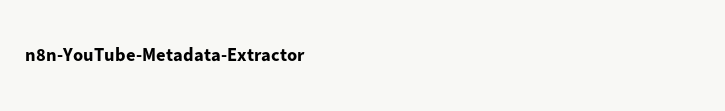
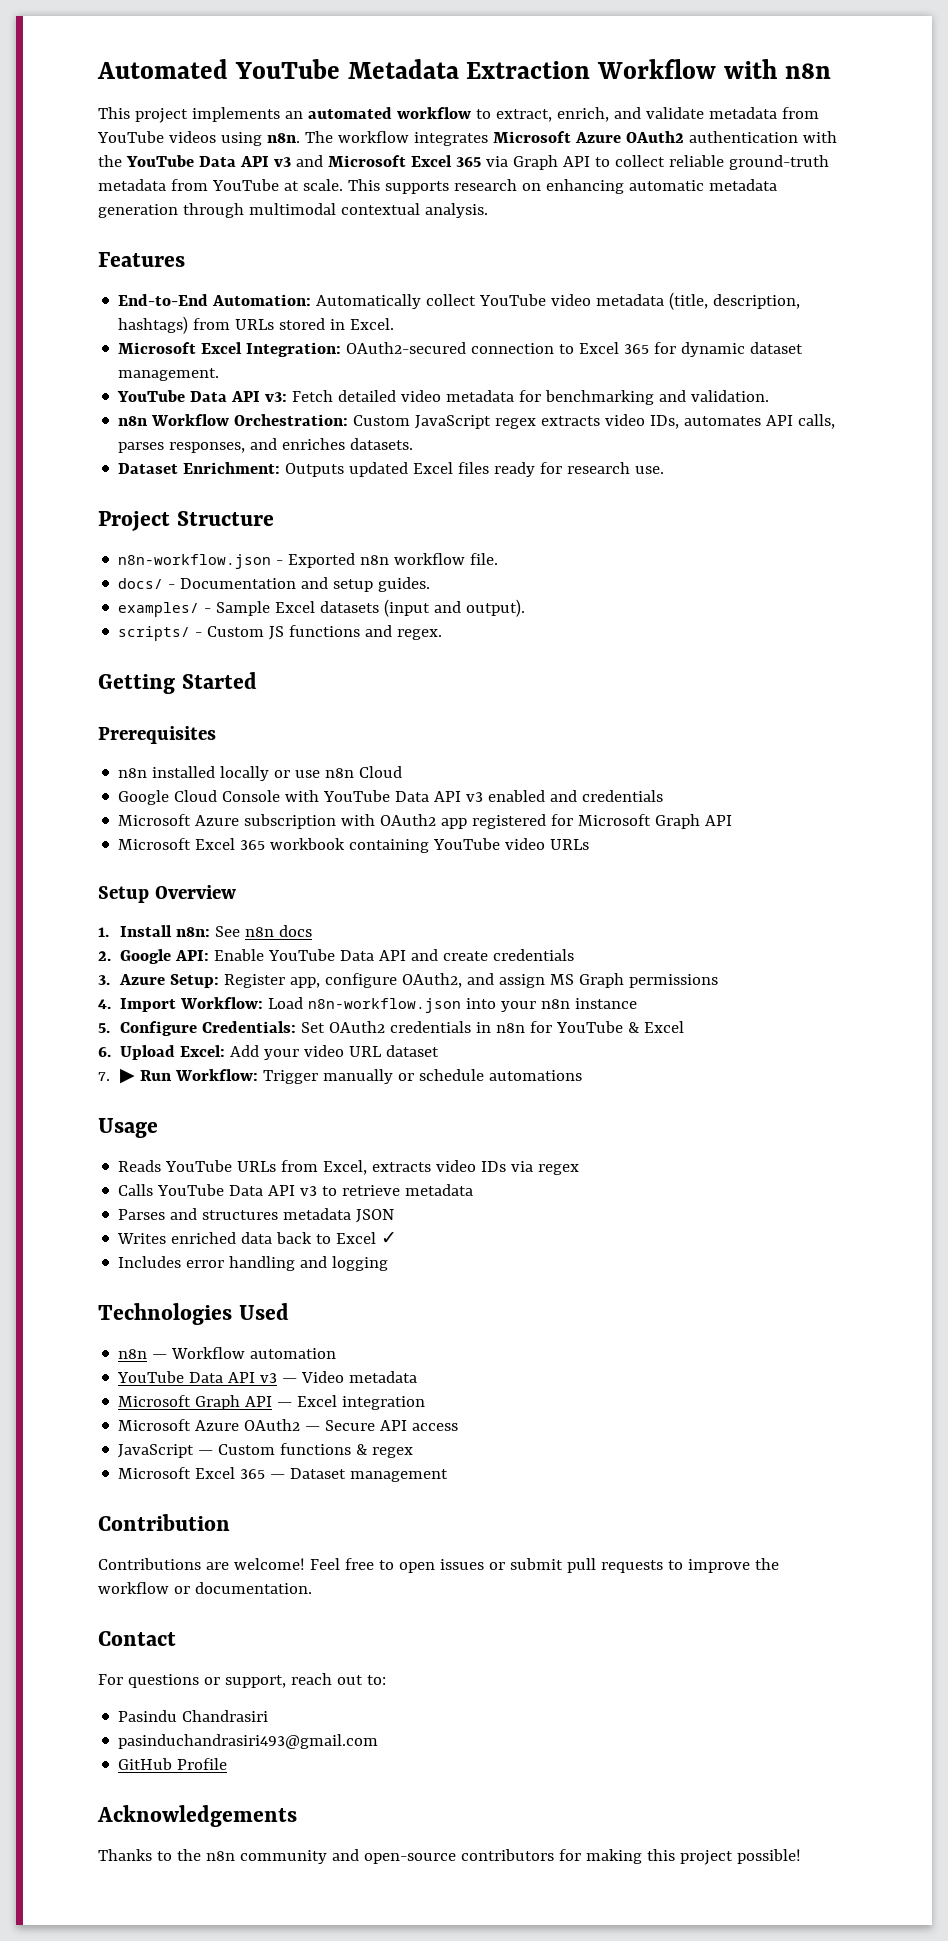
- n8n-YouTube-Metadata-Extractor
+ Automated YouTube Metadata Extraction Workflow with n8n
+ This project implements an automated workflow to extract, enrich, and validate metadata from YouTube videos using n8n. The workflow integrates Microsoft Azure OAuth2 authentication with the YouTube Data API v3 and Microsoft Excel 365 via Graph API to collect reliable ground-truth metadata from YouTube at scale. This supports research on enhancing automatic metadata generation through multimodal contextual analysis.
+ Features
+ End-to-End Automation: Automatically collect YouTube video metadata (title, description, hashtags) from URLs stored in Excel.
+ Microsoft Excel Integration: OAuth2-secured connection to Excel 365 for dynamic dataset management.
+ YouTube Data API v3: Fetch detailed video metadata for benchmarking and validation.
+ n8n Workflow Orchestration: Custom JavaScript regex extracts video IDs, automates API calls, parses responses, and enriches datasets.
+ Dataset Enrichment: Outputs updated Excel files ready for research use.
+ Project Structure
+ n8n-workflow.json - Exported n8n workflow file.
+ docs/ - Documentation and setup guides.
+ examples/ - Sample Excel datasets (input and output).
+ scripts/ - Custom JS functions and regex.
+ Getting Started
+ Prerequisites
+ n8n installed locally or use n8n Cloud
+ Google Cloud Console with YouTube Data API v3 enabled and credentials
+ Microsoft Azure subscription with OAuth2 app registered for Microsoft Graph API
+ Microsoft Excel 365 workbook containing YouTube video URLs
+ Setup Overview
+ 1. Install n8n: See n8n docs
+ 2. Google API: Enable YouTube Data API and create credentials
+ 3. Azure Setup: Register app, configure OAuth2, and assign MS Graph permissions
+ 4. Import Workflow: Load n8n-workflow.json into your n8n instance
+ 5. Configure Credentials: Set OAuth2 credentials in n8n for YouTube & Excel
+ 6. Upload Excel: Add your video URL dataset
+ 7. ▶ Run Workflow: Trigger manually or schedule automations
+ Usage
+ Reads YouTube URLs from Excel, extracts video IDs via regex
+ Calls YouTube Data API v3 to retrieve metadata
+ Parses and structures metadata JSON
+ Writes enriched data back to Excel ✓
+ Includes error handling and logging
+ Technologies Used
+ n8n — Workflow automation
+ YouTube Data API v3 — Video metadata
+ Microsoft Graph API — Excel integration
+ Microsoft Azure OAuth2 — Secure API access
+ JavaScript — Custom functions & regex
+ Microsoft Excel 365 — Dataset management
+ Contribution
+ Contributions are welcome! Feel free to open issues or submit pull requests to improve the workflow or documentation.
+ Contact
+ For questions or support, reach out to:
+ Pasindu Chandrasiri
+ pasinduchandrasiri493@gmail.com
+ GitHub Profile
+ Acknowledgements
+ Thanks to the n8n community and open-source contributors for making this project possible!

